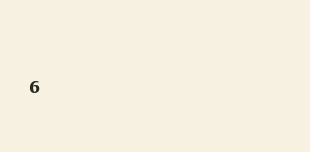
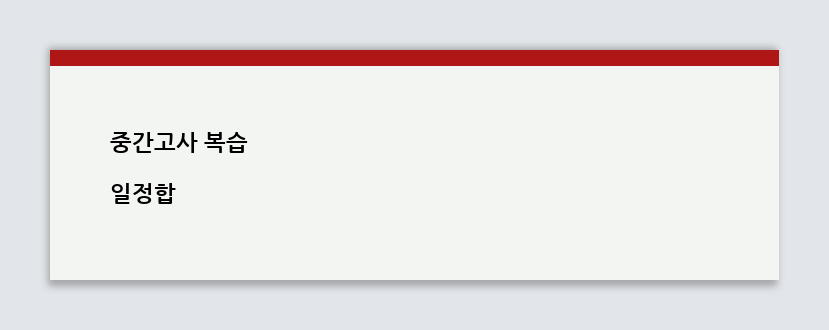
- 6
+ 중간고사 복습
+ 일정합

